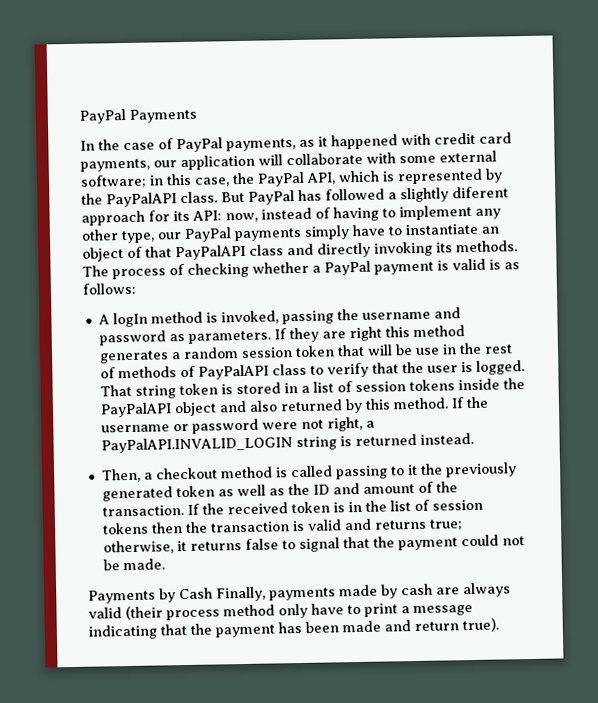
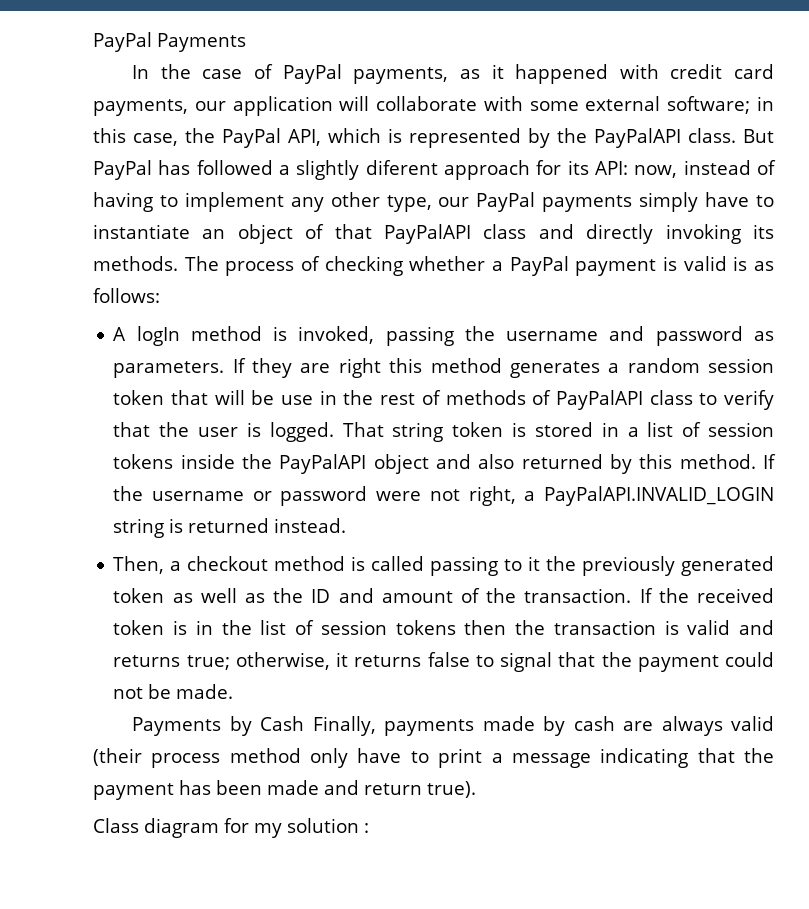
+ Class diagram for my solution :

